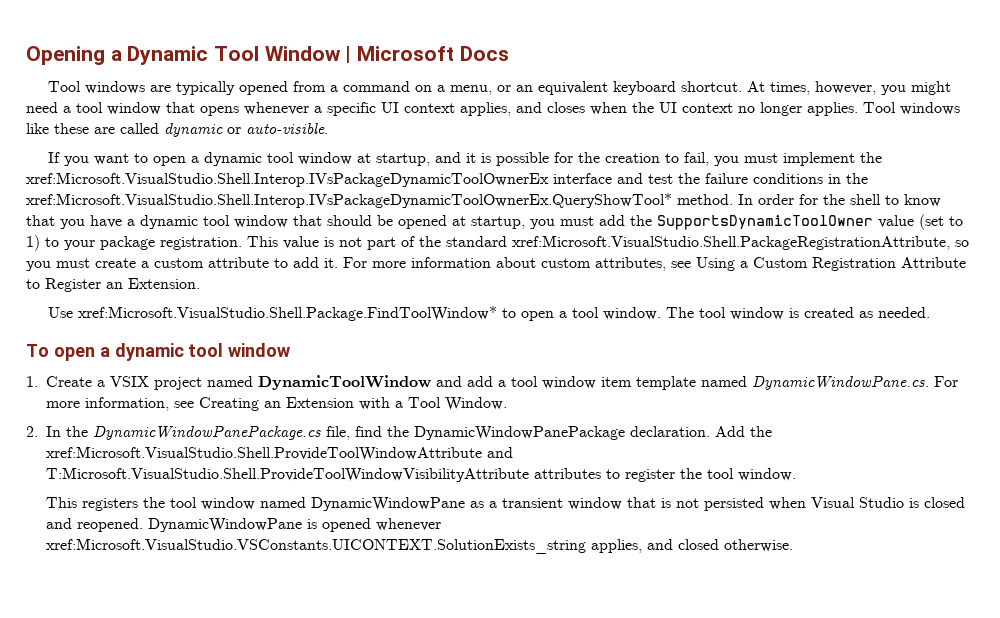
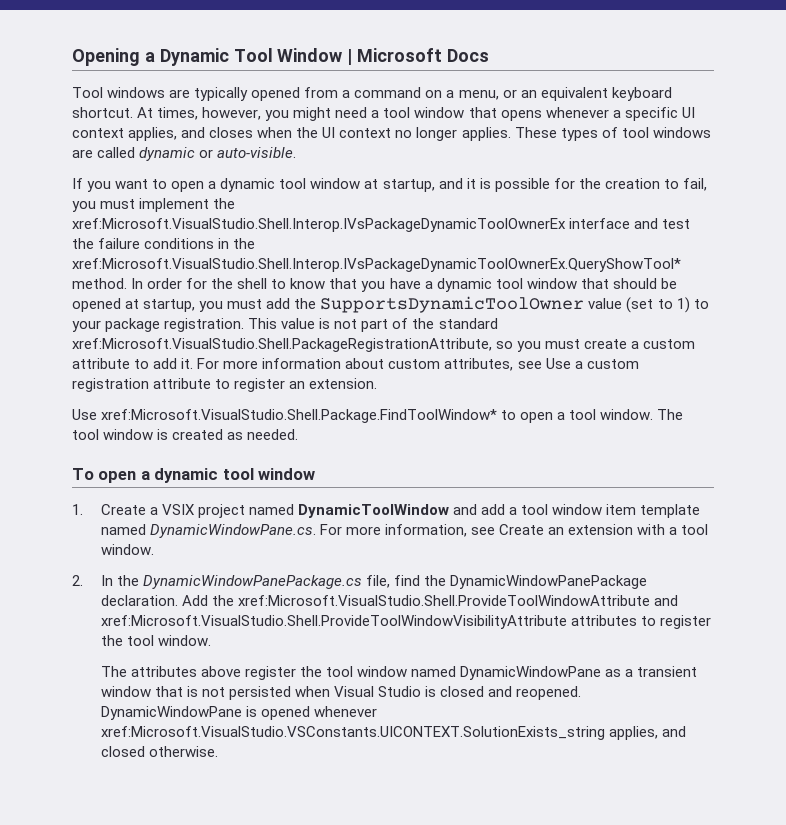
- Tool windows like these are called dynamic or auto-visible.
+ These types of tool windows are called dynamic or auto-visible.
- For more information about custom attributes, see Using a Custom Registration Attribute to Register an Extension.
+ For more information about custom attributes, see Use a custom registration attribute to register an extension.
- 1. Create a VSIX project named DynamicToolWindow and add a tool window item template named DynamicWindowPane.cs. For more information, see Creating an Extension with a Tool Window.
+ 1. Create a VSIX project named DynamicToolWindow and add a tool window item template named DynamicWindowPane.cs. For more information, see Create an extension with a tool window.
- Add the xref:Microsoft.VisualStudio.Shell.ProvideToolWindowAttribute and T:Microsoft.VisualStudio.Shell.ProvideToolWindowVisibilityAttribute attributes to register the tool window.
+ Add the xref:Microsoft.VisualStudio.Shell.ProvideToolWindowAttribute and xref:Microsoft.VisualStudio.Shell.ProvideToolWindowVisibilityAttribute attributes to register the tool window.
- This registers the tool window named DynamicWindowPane as a transient window that is not persisted when Visual Studio is closed and reopened.
+ The attributes above register the tool window named DynamicWindowPane as a transient window that is not persisted when Visual Studio is closed and reopened.

